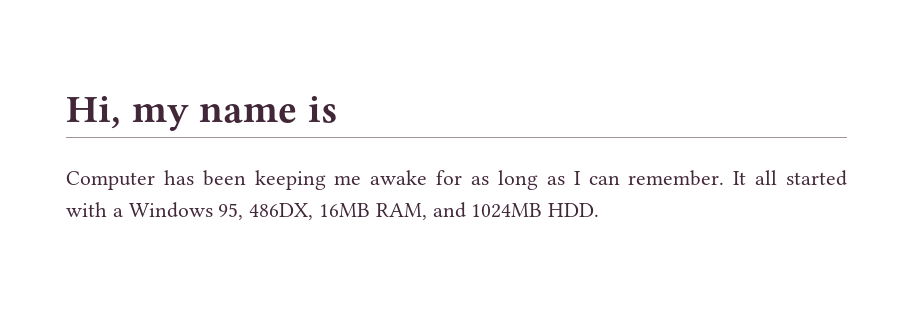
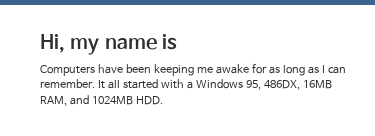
- Computer has been keeping me awake for as long as I can remember.
+ Computers have been keeping me awake for as long as I can remember.

